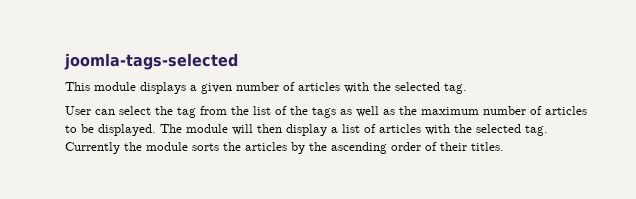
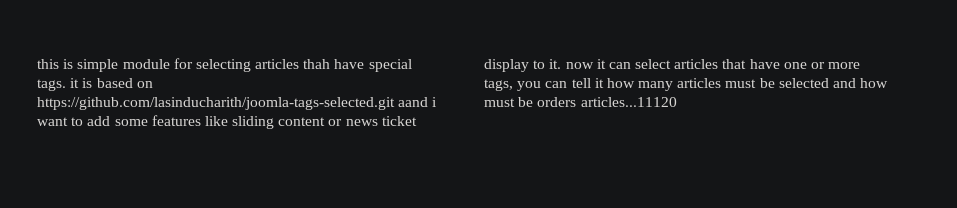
- joomla-tags-selected
- This module displays a given number of articles with the selected tag.
- User can select the tag from the list of the tags as well as the maximum number of articles to be displayed. The module will then display a list of articles with the selected tag. Currently the module sorts the articles by the ascending order of their titles.
+ this is simple module for selecting articles thah have special tags. it is based on https://github.com/lasinducharith/joomla-tags-selected.git aand i want to add some features like sliding content or news ticket display to it. now it can select articles that have one or more tags, you can tell it how many articles must be selected and how must be orders articles...11120

